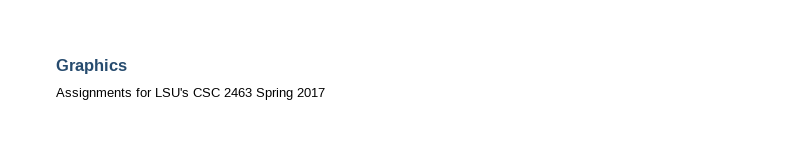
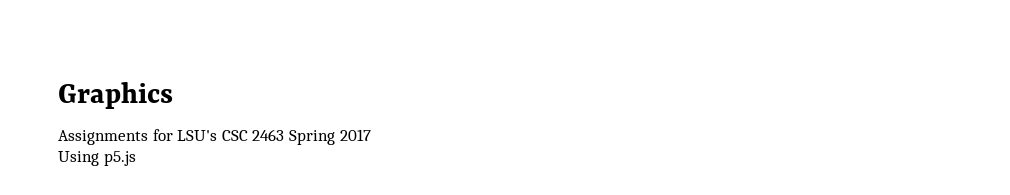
+ Using p5.js

